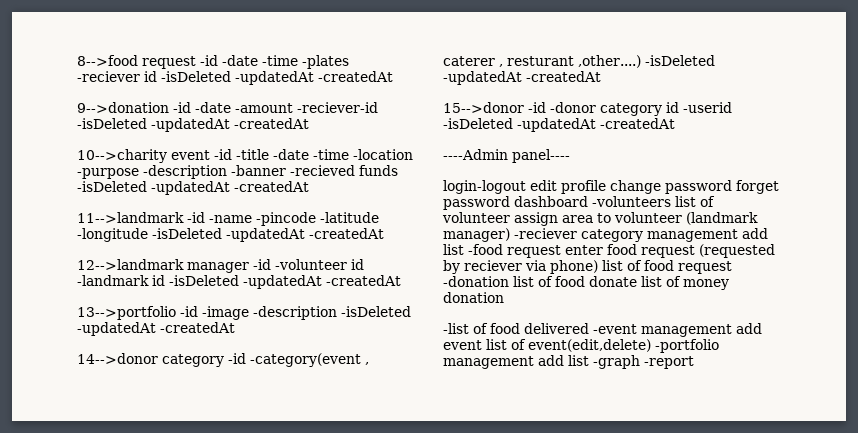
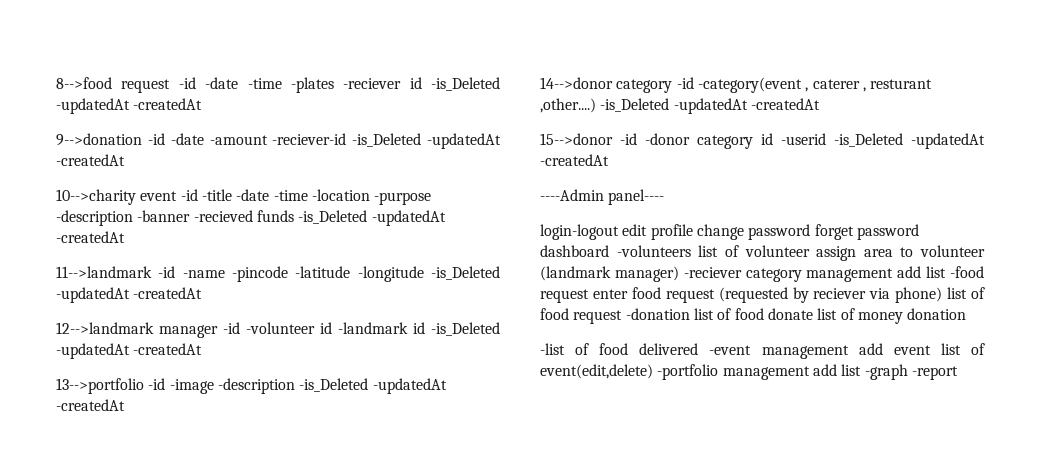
- 8-->food request -id -date -time -plates -reciever id -isDeleted -updatedAt -createdAt
+ 8-->food request -id -date -time -plates -reciever id -is_Deleted -updatedAt -createdAt
- 9-->donation -id -date -amount -reciever-id -isDeleted -updatedAt -createdAt
+ 9-->donation -id -date -amount -reciever-id -is_Deleted -updatedAt -createdAt
- 10-->charity event -id -title -date -time -location -purpose -description -banner -recieved funds -isDeleted -updatedAt -createdAt
+ 10-->charity event -id -title -date -time -location -purpose -description -banner -recieved funds -is_Deleted -updatedAt -createdAt
- 11-->landmark -id -name -pincode -latitude -longitude -isDeleted -updatedAt -createdAt
+ 11-->landmark -id -name -pincode -latitude -longitude -is_Deleted -updatedAt -createdAt
- 12-->landmark manager -id -volunteer id -landmark id -isDeleted -updatedAt -createdAt
+ 12-->landmark manager -id -volunteer id -landmark id -is_Deleted -updatedAt -createdAt
- 13-->portfolio -id -image -description -isDeleted -updatedAt -createdAt
+ 13-->portfolio -id -image -description -is_Deleted -updatedAt -createdAt
- 14-->donor category -id -category(event , caterer , resturant ,other....) -isDeleted -updatedAt -createdAt
+ 14-->donor category -id -category(event , caterer , resturant ,other....) -is_Deleted -updatedAt -createdAt
- 15-->donor -id -donor category id -userid -isDeleted -updatedAt -createdAt
+ 15-->donor -id -donor category id -userid -is_Deleted -updatedAt -createdAt

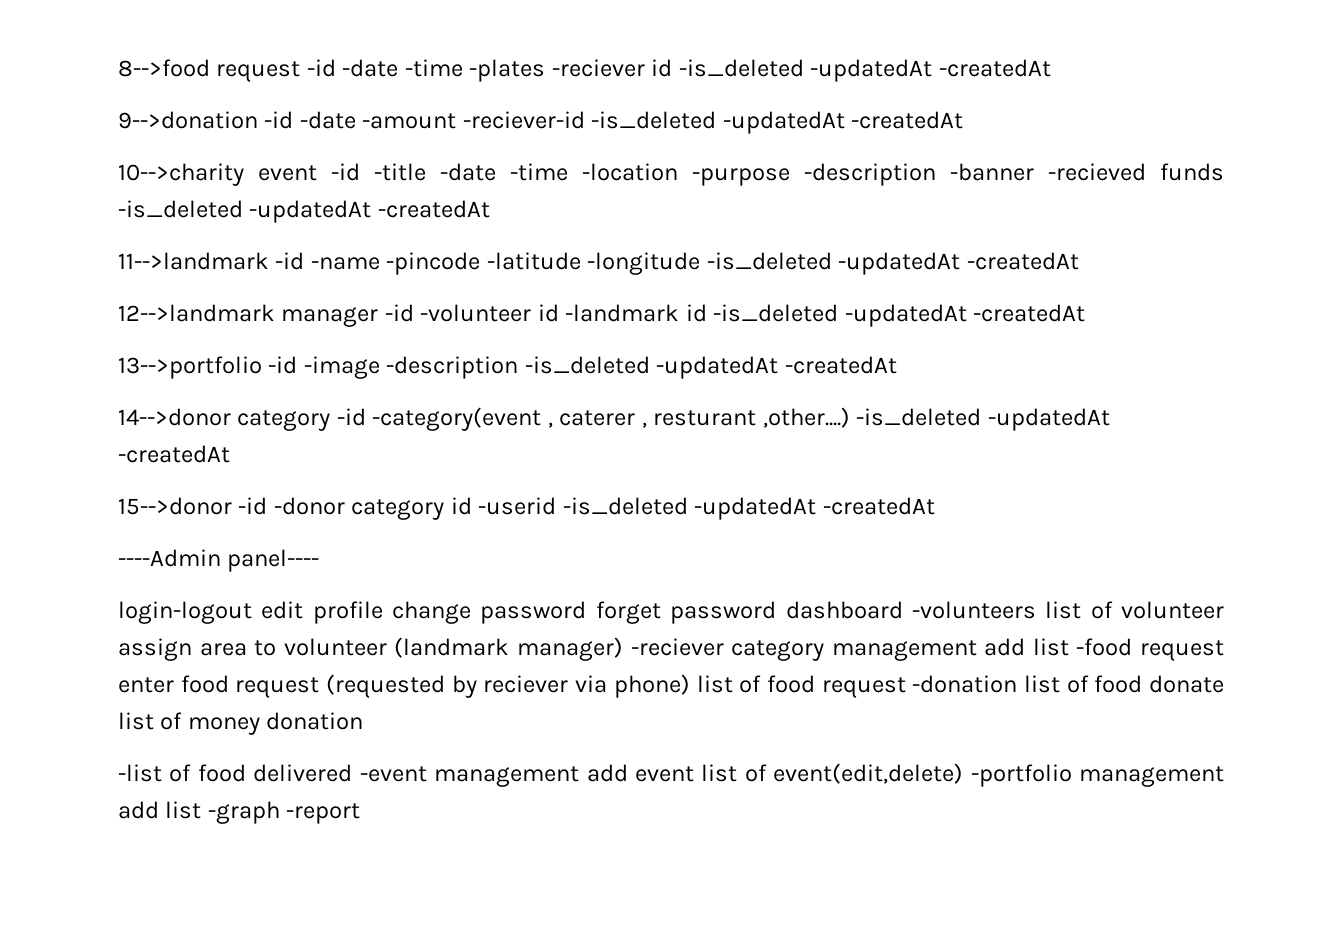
- 8-->food request -id -date -time -plates -reciever id -is_Deleted -updatedAt -createdAt
+ 8-->food request -id -date -time -plates -reciever id -is_deleted -updatedAt -createdAt
- 9-->donation -id -date -amount -reciever-id -is_Deleted -updatedAt -createdAt
+ 9-->donation -id -date -amount -reciever-id -is_deleted -updatedAt -createdAt
- 10-->charity event -id -title -date -time -location -purpose -description -banner -recieved funds -is_Deleted -updatedAt -createdAt
+ 10-->charity event -id -title -date -time -location -purpose -description -banner -recieved funds -is_deleted -updatedAt -createdAt
- 11-->landmark -id -name -pincode -latitude -longitude -is_Deleted -updatedAt -createdAt
+ 11-->landmark -id -name -pincode -latitude -longitude -is_deleted -updatedAt -createdAt
- 12-->landmark manager -id -volunteer id -landmark id -is_Deleted -updatedAt -createdAt
+ 12-->landmark manager -id -volunteer id -landmark id -is_deleted -updatedAt -createdAt
- 13-->portfolio -id -image -description -is_Deleted -updatedAt -createdAt
+ 13-->portfolio -id -image -description -is_deleted -updatedAt -createdAt
- 14-->donor category -id -category(event , caterer , resturant ,other....) -is_Deleted -updatedAt -createdAt
+ 14-->donor category -id -category(event , caterer , resturant ,other....) -is_deleted -updatedAt -createdAt
- 15-->donor -id -donor category id -userid -is_Deleted -updatedAt -createdAt
+ 15-->donor -id -donor category id -userid -is_deleted -updatedAt -createdAt

